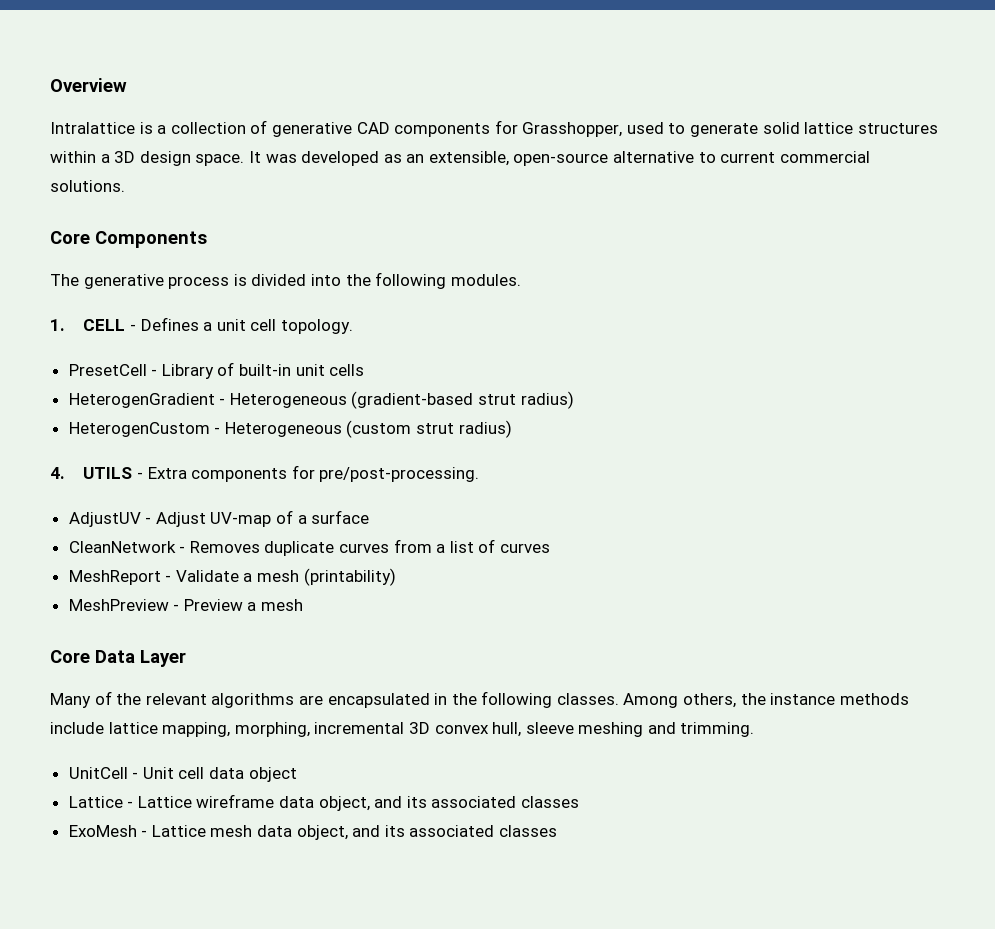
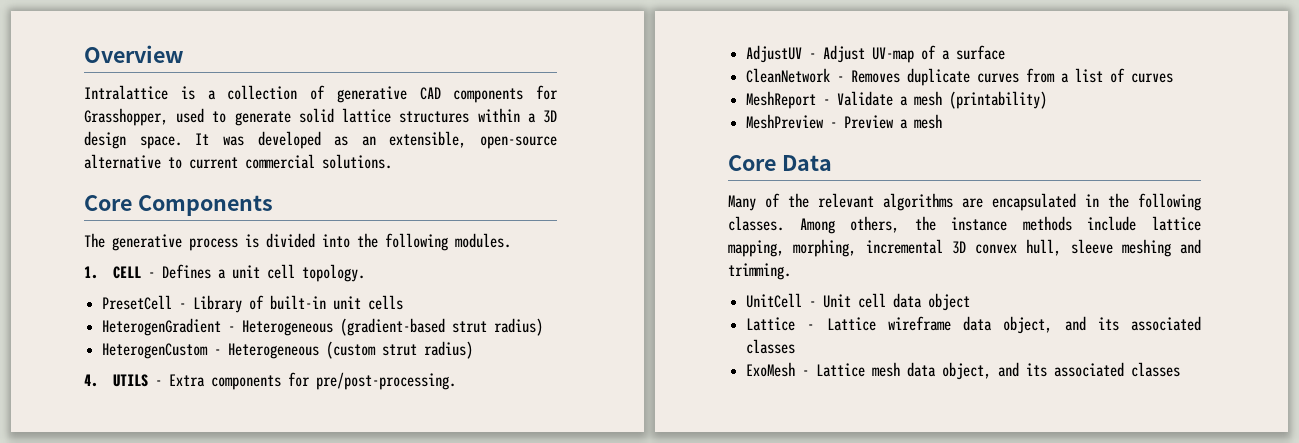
- Core Data Layer
+ Core Data

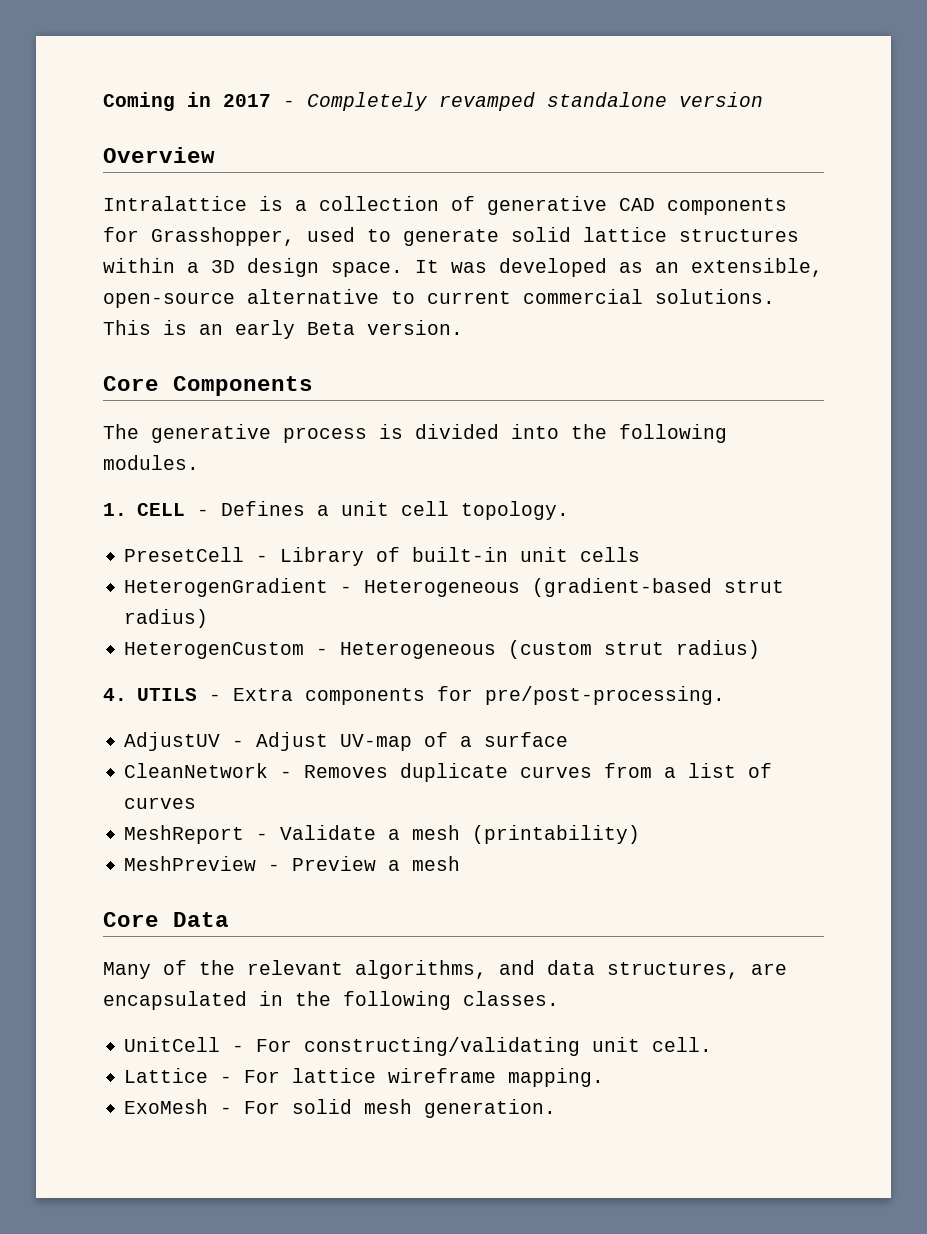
+ Coming in 2017 - Completely revamped standalone version
+ This is an early Beta version.
- Many of the relevant algorithms are encapsulated in the following classes. Among others, the instance methods include lattice mapping, morphing, incremental 3D convex hull, sleeve meshing and trimming.
- UnitCell - Unit cell data object
- Lattice - Lattice wireframe data object, and its associated classes
- ExoMesh - Lattice mesh data object, and its associated classes
+ Many of the relevant algorithms, and data structures, are encapsulated in the following classes.
+ UnitCell - For constructing/validating unit cell.
+ Lattice - For lattice wireframe mapping.
+ ExoMesh - For solid mesh generation.

